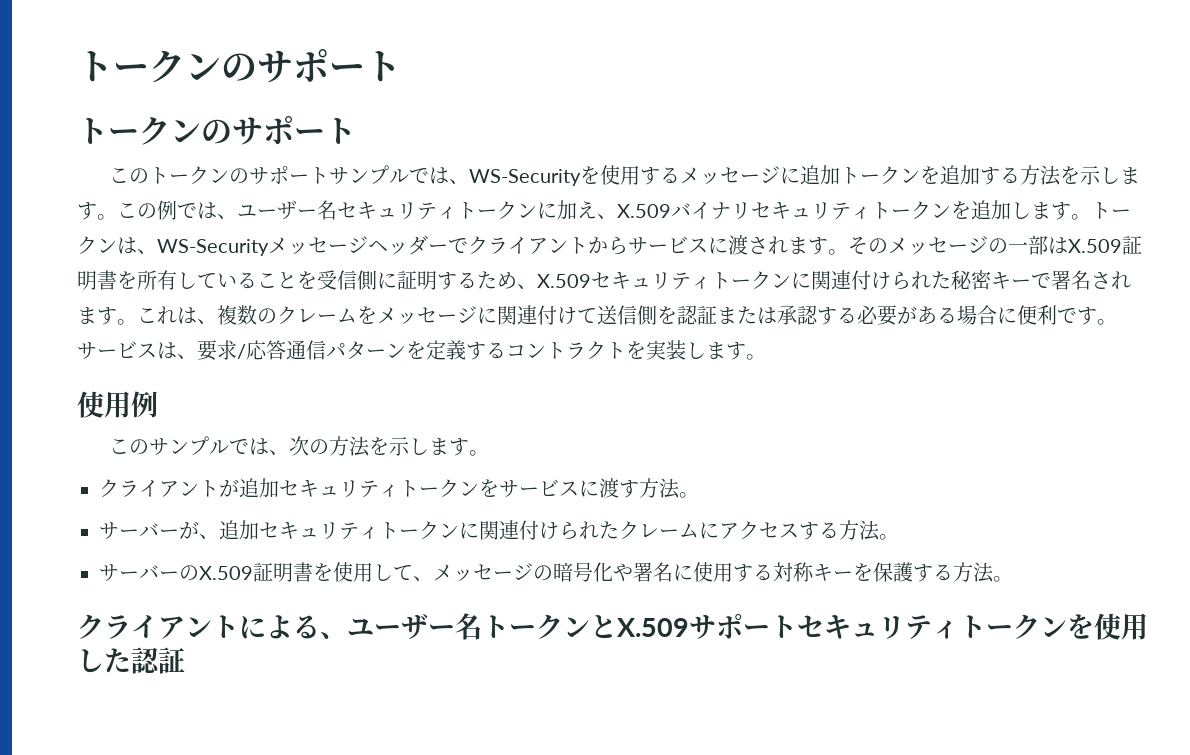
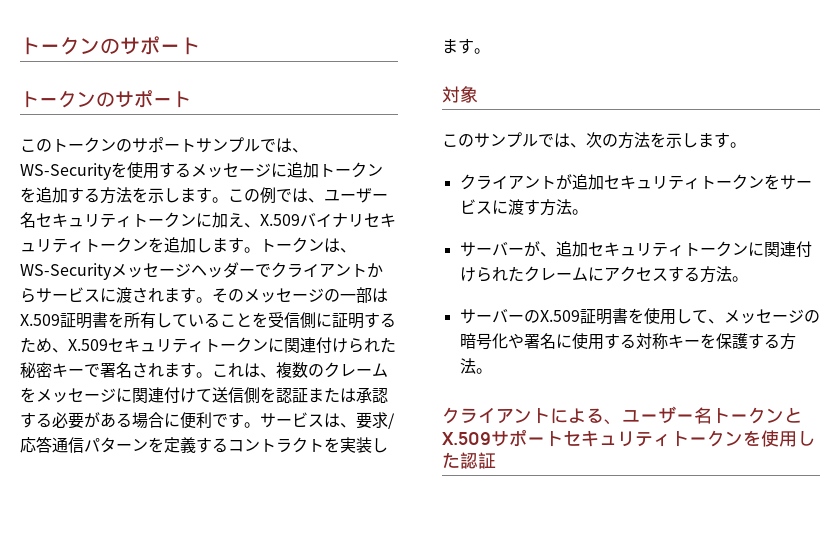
- 使用例
+ 対象

